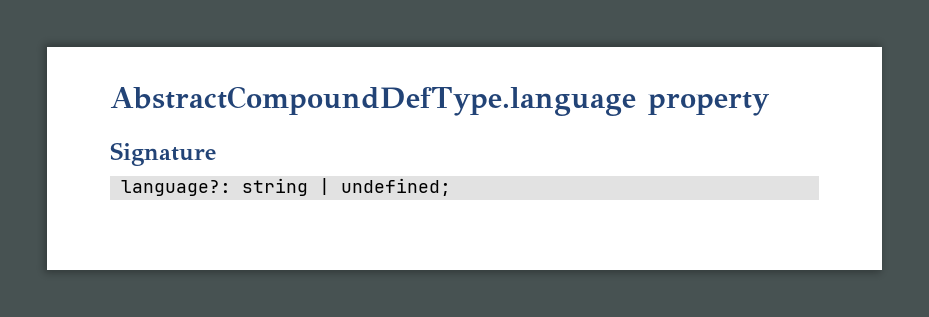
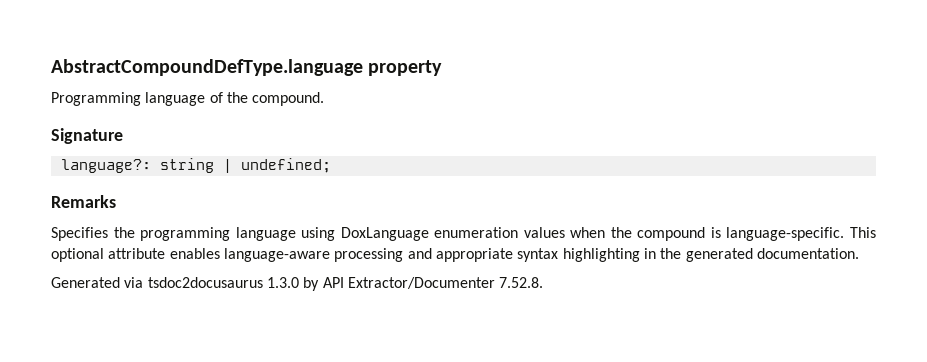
+ Programming language of the compound.
+ Remarks
+ Specifies the programming language using DoxLanguage enumeration values when the compound is language-specific. This optional attribute enables language-aware processing and appropriate syntax highlighting in the generated documentation.
+ Generated via tsdoc2docusaurus 1.3.0 by API Extractor/Documenter 7.52.8.

